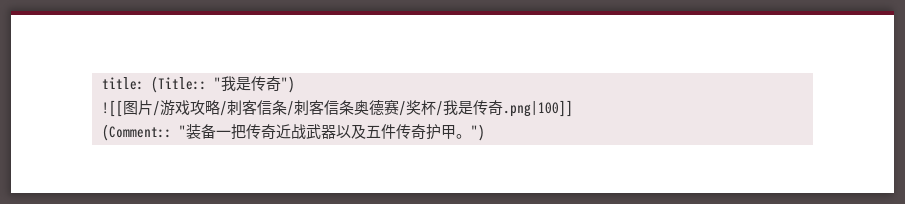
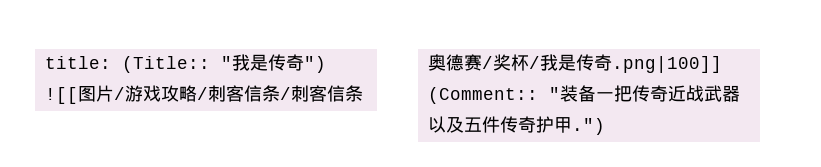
- (Comment:: "装备一把传奇近战武器以及五件传奇护甲。")
+ (Comment:: "装备一把传奇近战武器以及五件传奇护甲.")

